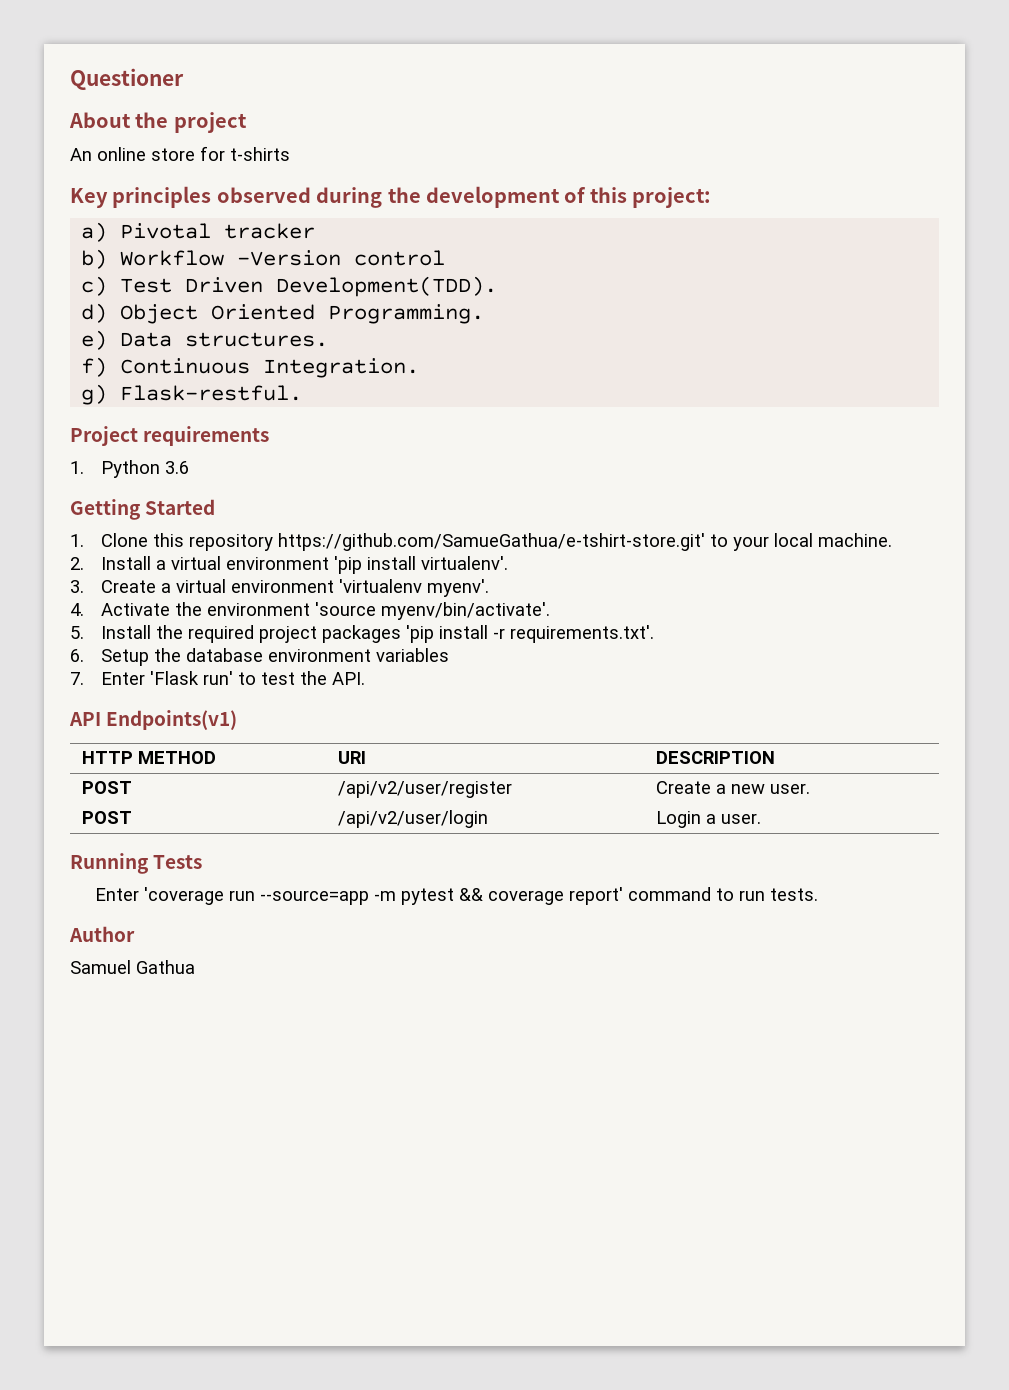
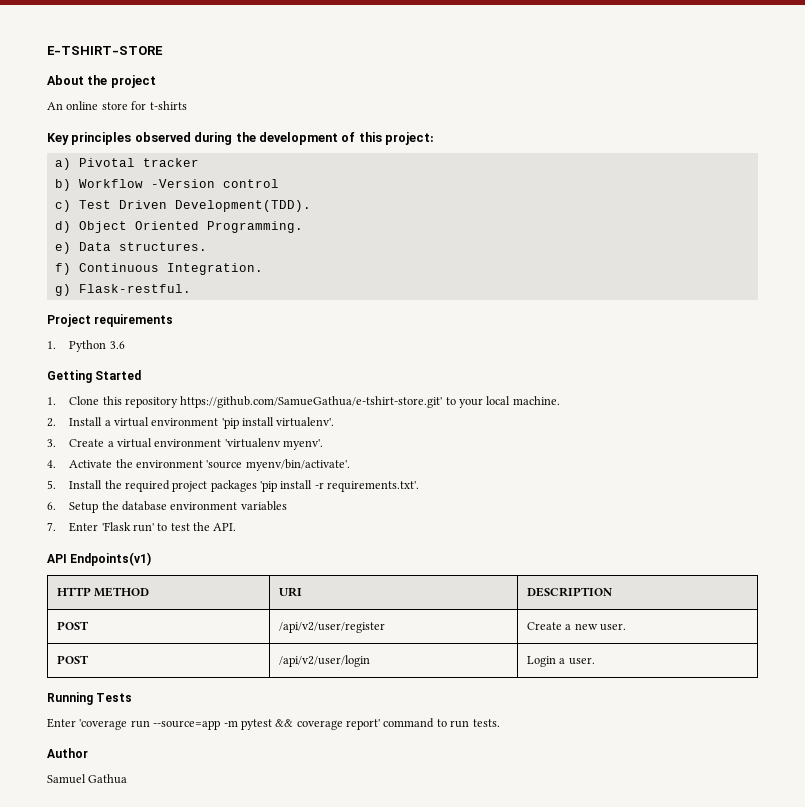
- Questioner
+ E-TSHIRT-STORE

